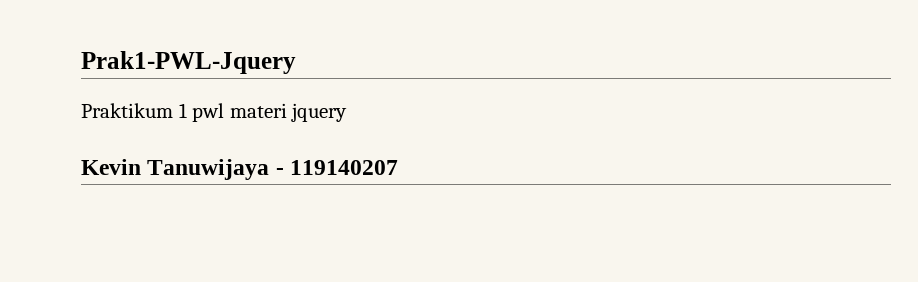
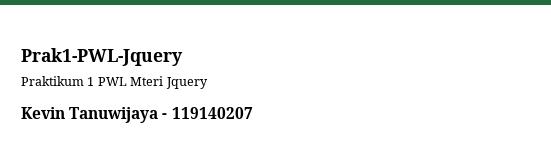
- Praktikum 1 pwl materi jquery
+ Praktikum 1 PWL Mteri Jquery

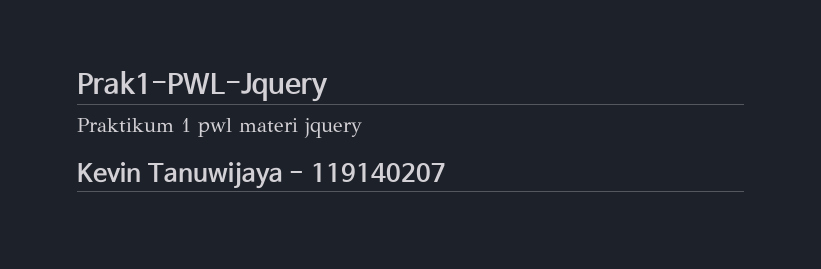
- Praktikum 1 PWL Mteri Jquery
+ Praktikum 1 pwl materi jquery

